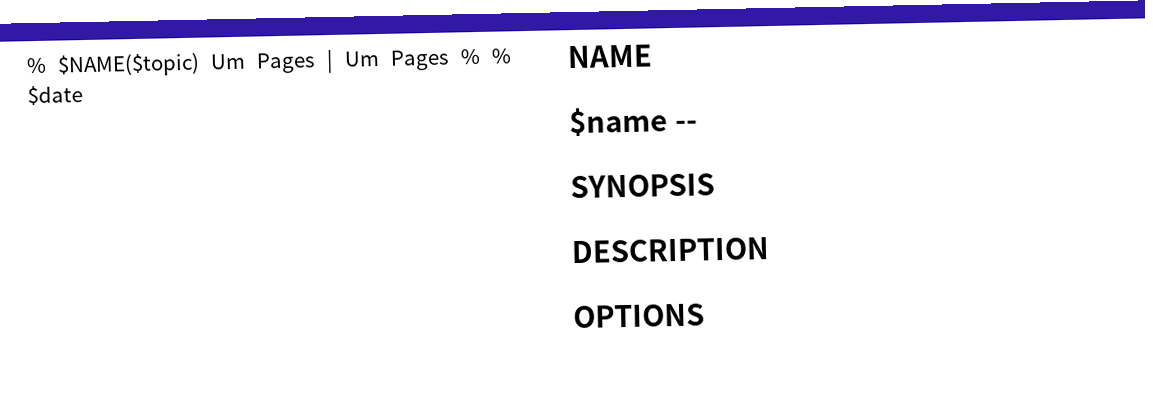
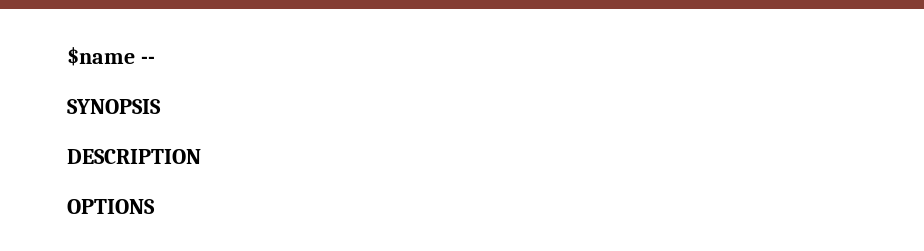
- % $NAME($topic) Um Pages | Um Pages % % $date
- NAME

